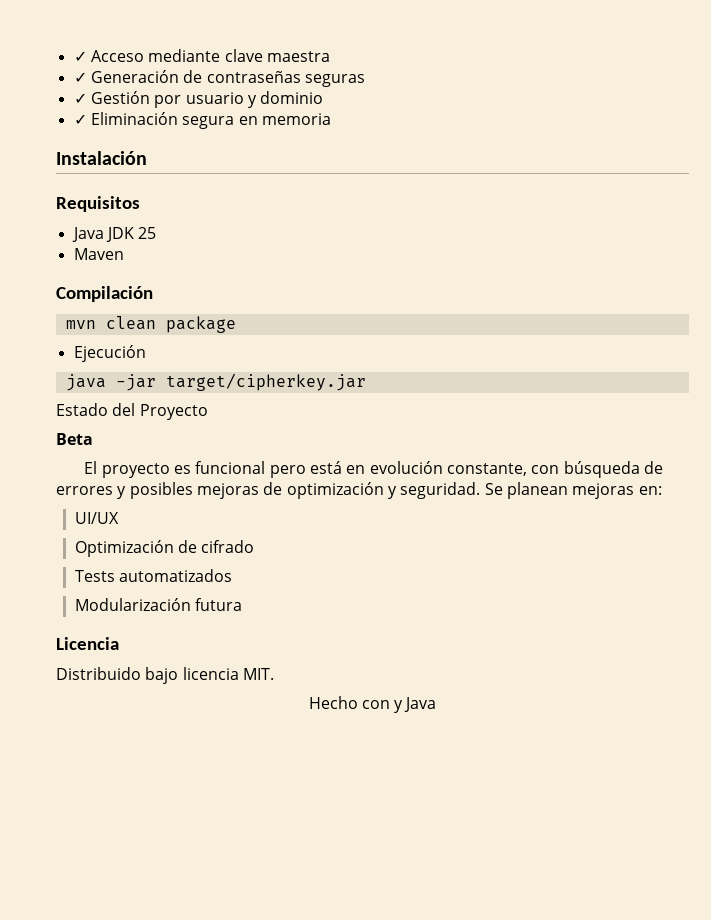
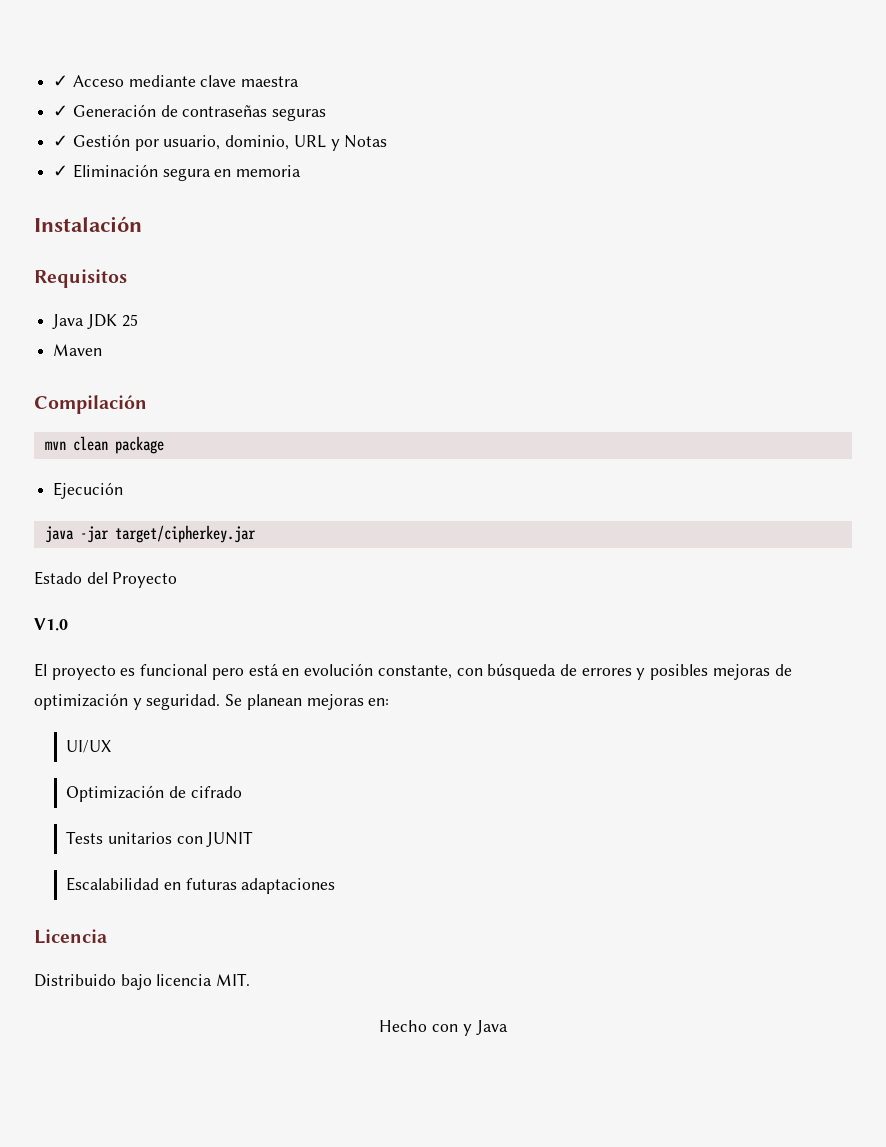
- ✓ Gestión por usuario y dominio
+ ✓ Gestión por usuario, dominio, URL y Notas
- Beta
+ V1.0
- Tests automatizados
- Modularización futura
+ Tests unitarios con JUNIT
+ Escalabilidad en futuras adaptaciones

